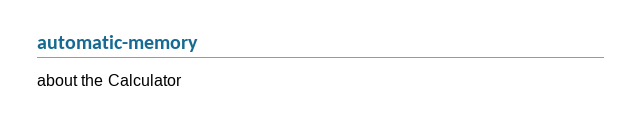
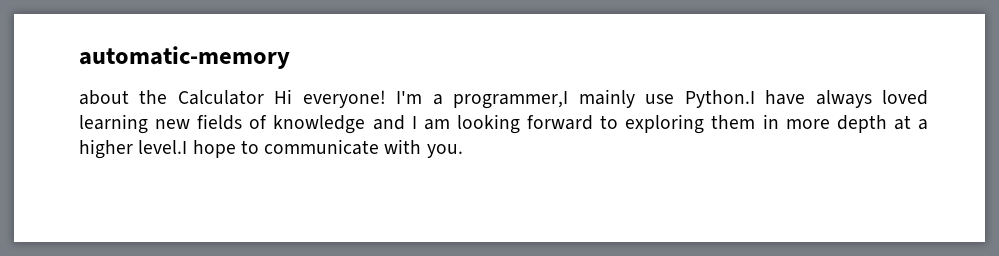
- about the Calculator
+ about the Calculator Hi everyone! I'm a programmer,I mainly use Python.I have always loved learning new fields of knowledge and I am looking forward to exploring them in more depth at a higher level.I hope to communicate with you.

